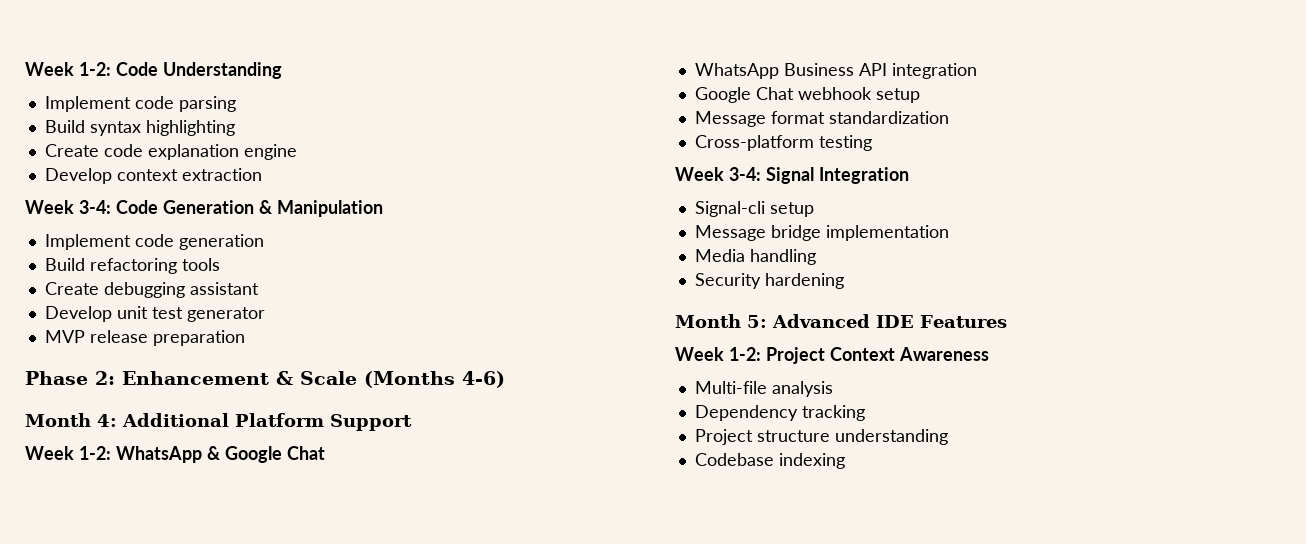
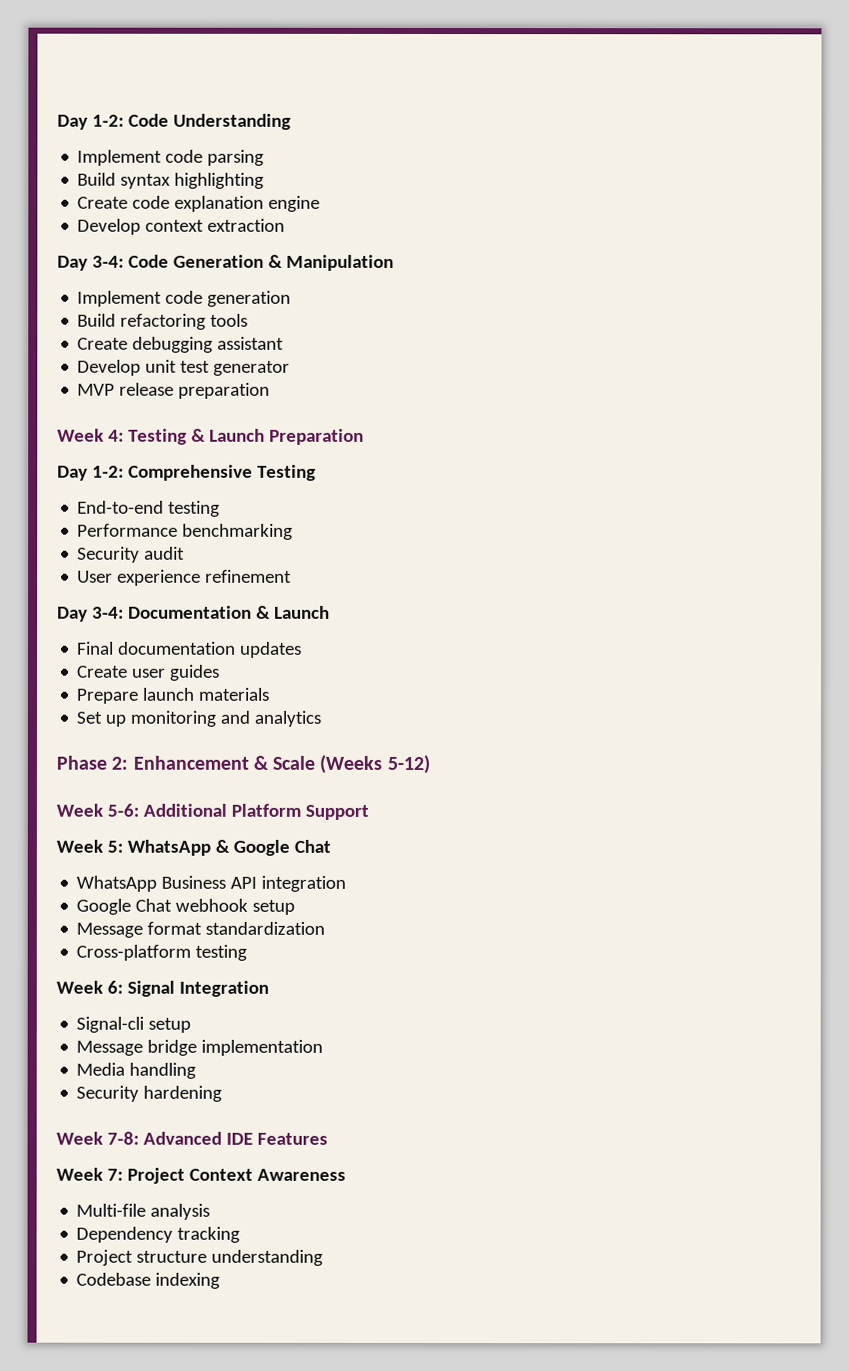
- Week 1-2: Code Understanding
+ Day 1-2: Code Understanding
- Week 3-4: Code Generation & Manipulation
+ Day 3-4: Code Generation & Manipulation
+ Week 4: Testing & Launch Preparation
+ Day 1-2: Comprehensive Testing
+ End-to-end testing
+ Performance benchmarking
+ Security audit
+ User experience refinement
+ Day 3-4: Documentation & Launch
+ Final documentation updates
+ Create user guides
+ Prepare launch materials
+ Set up monitoring and analytics
- Phase 2: Enhancement & Scale (Months 4-6)
- Month 4: Additional Platform Support
+ Phase 2: Enhancement & Scale (Weeks 5-12)
+ Week 5-6: Additional Platform Support
- Week 1-2: WhatsApp & Google Chat
+ Week 5: WhatsApp & Google Chat
- Week 3-4: Signal Integration
+ Week 6: Signal Integration
- Month 5: Advanced IDE Features
+ Week 7-8: Advanced IDE Features
- Week 1-2: Project Context Awareness
+ Week 7: Project Context Awareness

